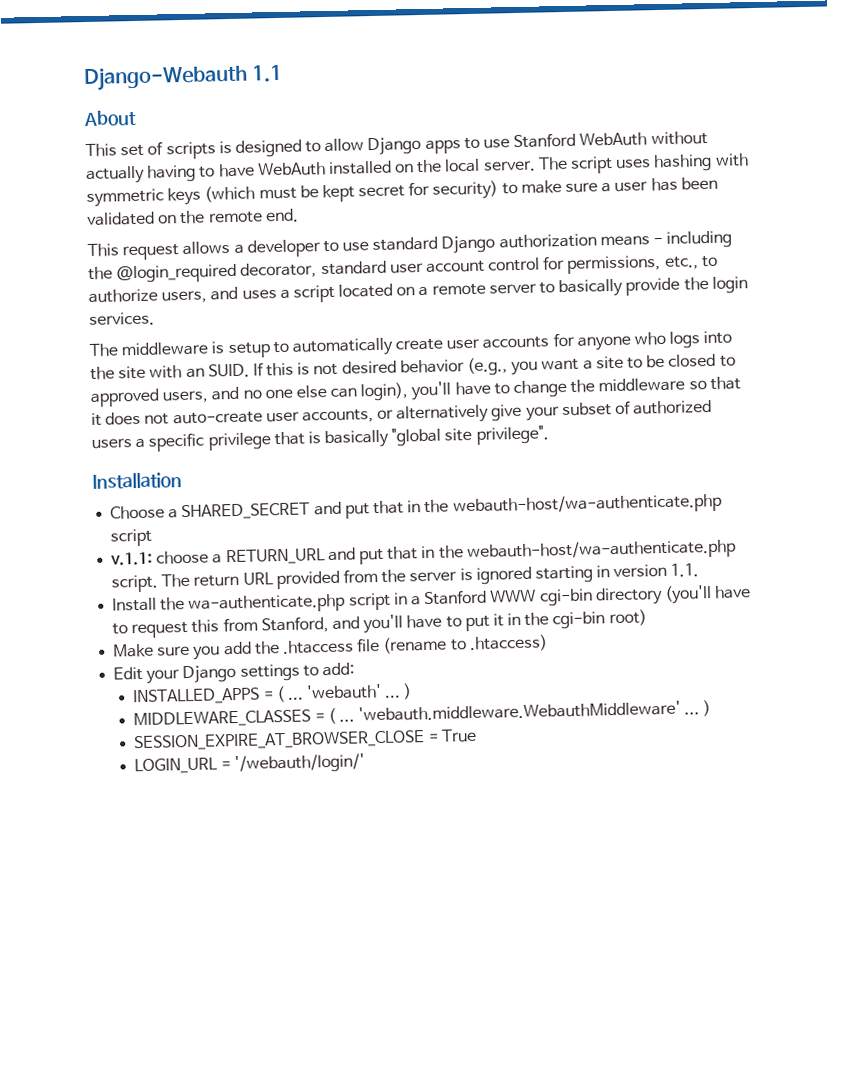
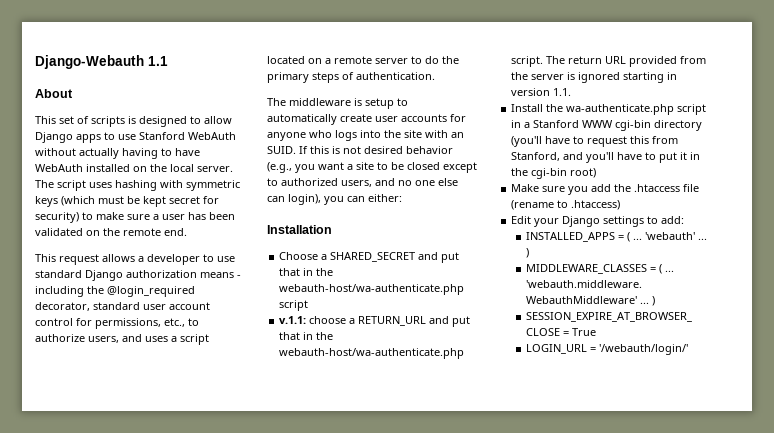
- This request allows a developer to use standard Django authorization means - including the @login_required decorator, standard user account control for permissions, etc., to authorize users, and uses a script located on a remote server to basically provide the login services.
+ This request allows a developer to use standard Django authorization means - including the @login_required decorator, standard user account control for permissions, etc., to authorize users, and uses a script located on a remote server to do the primary steps of authentication.
- If this is not desired behavior (e.g., you want a site to be closed to approved users, and no one else can login), you'll have to change the middleware so that it does not auto-create user accounts, or alternatively give your subset of authorized users a specific privilege that is basically "global site privilege".
+ If this is not desired behavior (e.g., you want a site to be closed except to authorized users, and no one else can login), you can either:

